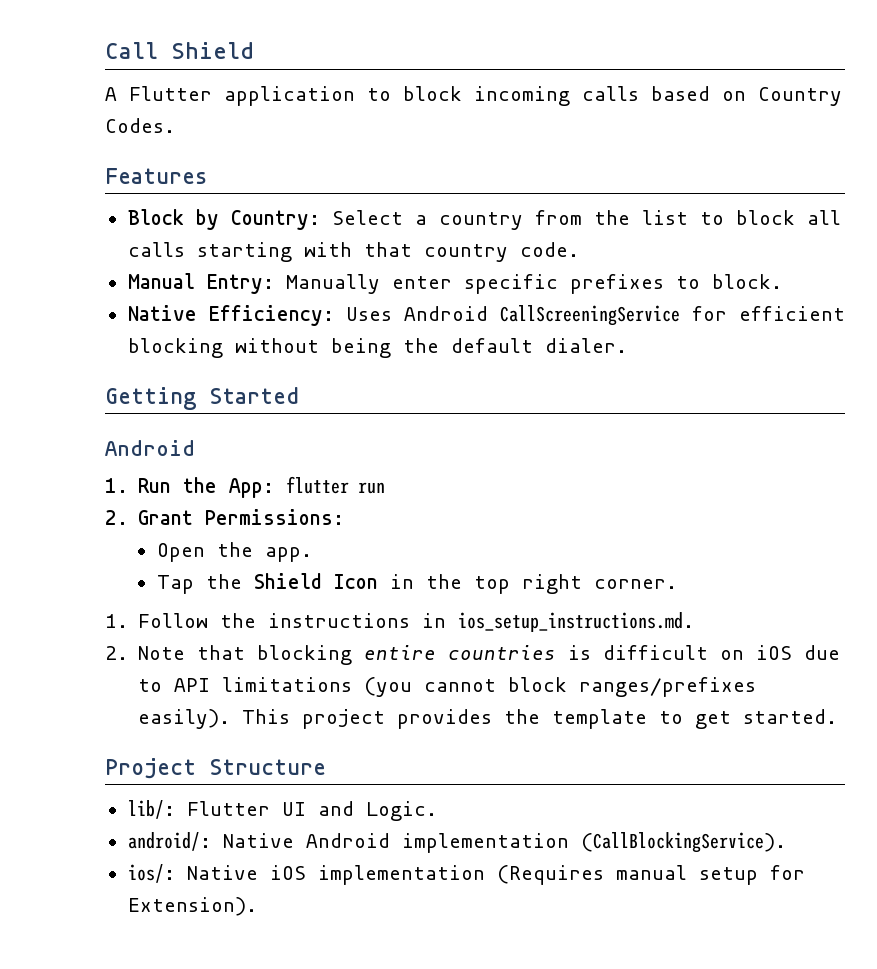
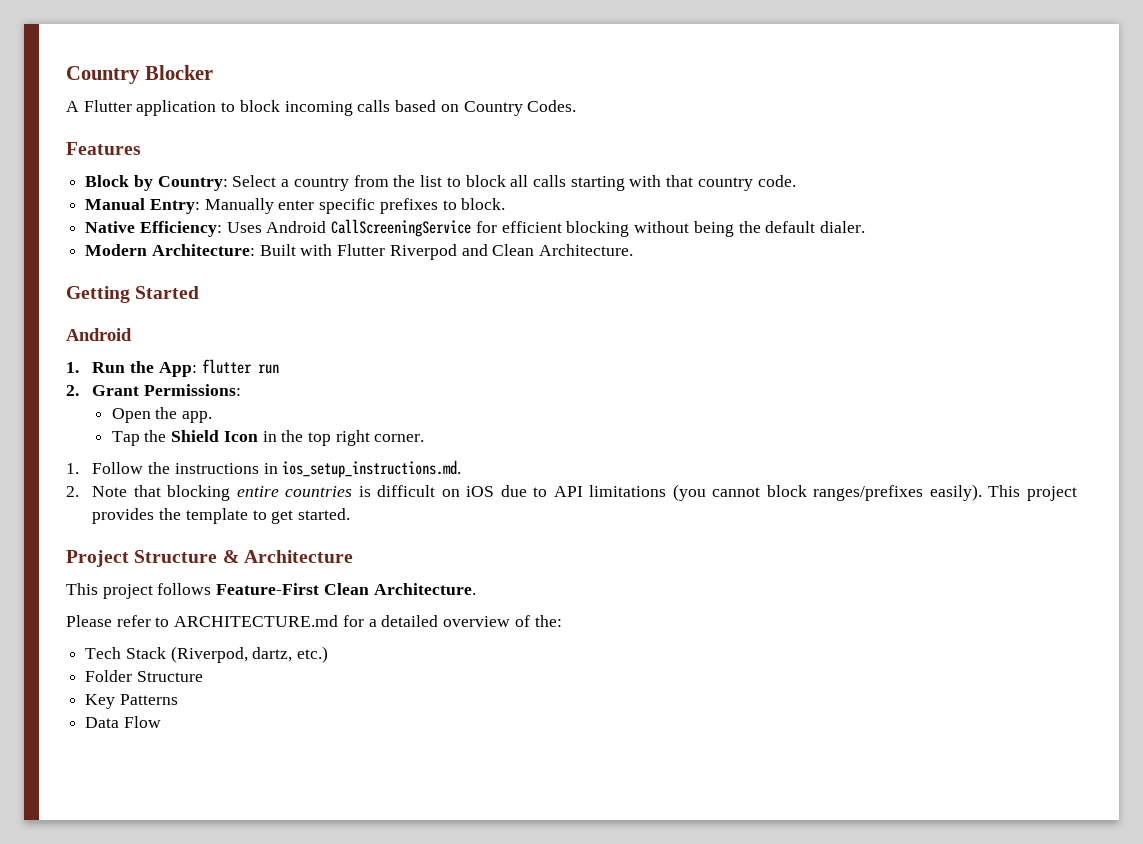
- Call Shield
+ Country Blocker
+ Modern Architecture: Built with Flutter Riverpod and Clean Architecture.
- Project Structure
- lib/: Flutter UI and Logic.
- android/: Native Android implementation (CallBlockingService).
- ios/: Native iOS implementation (Requires manual setup for Extension).
+ Project Structure & Architecture
+ This project follows Feature-First Clean Architecture.
+ Please refer to ARCHITECTURE.md for a detailed overview of the:
+ Tech Stack (Riverpod, dartz, etc.)
+ Folder Structure
+ Key Patterns
+ Data Flow

